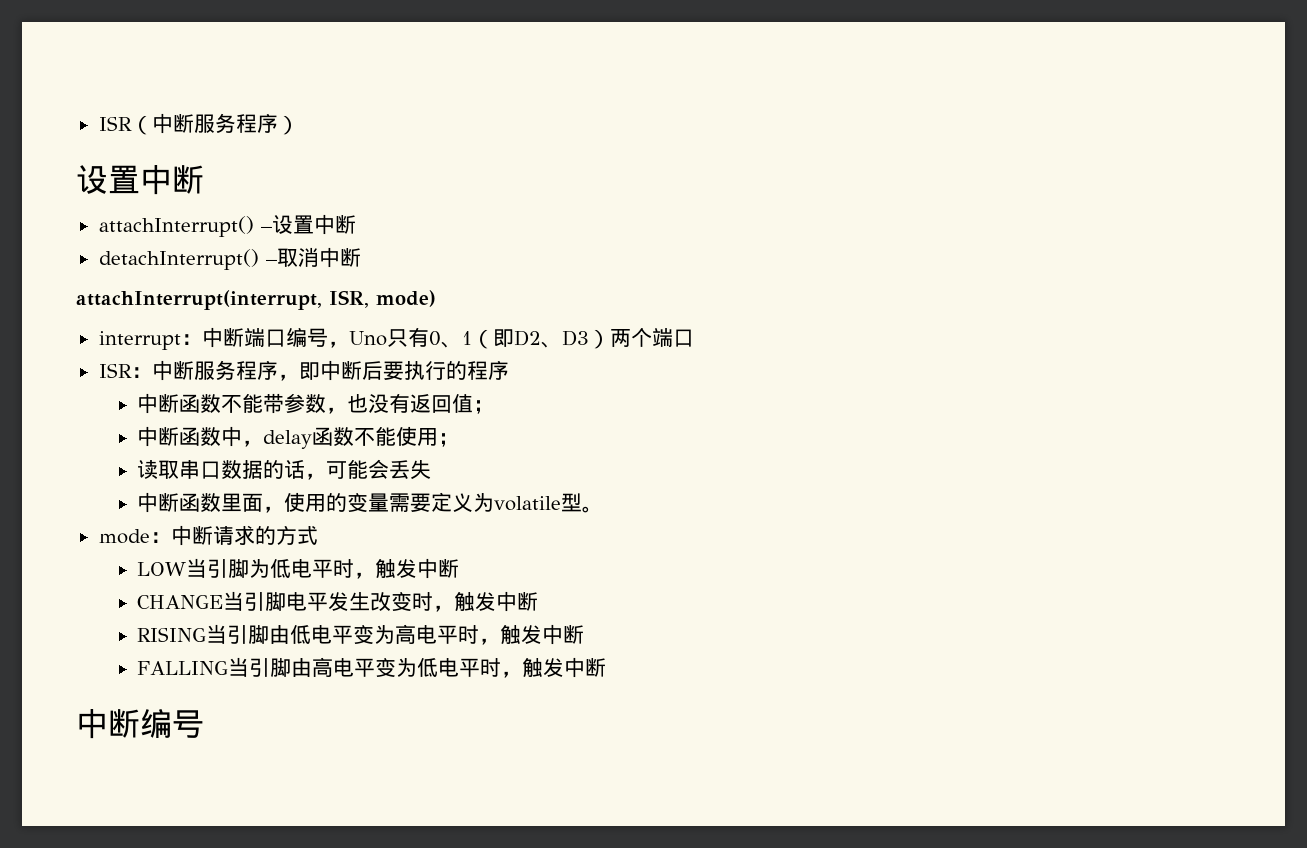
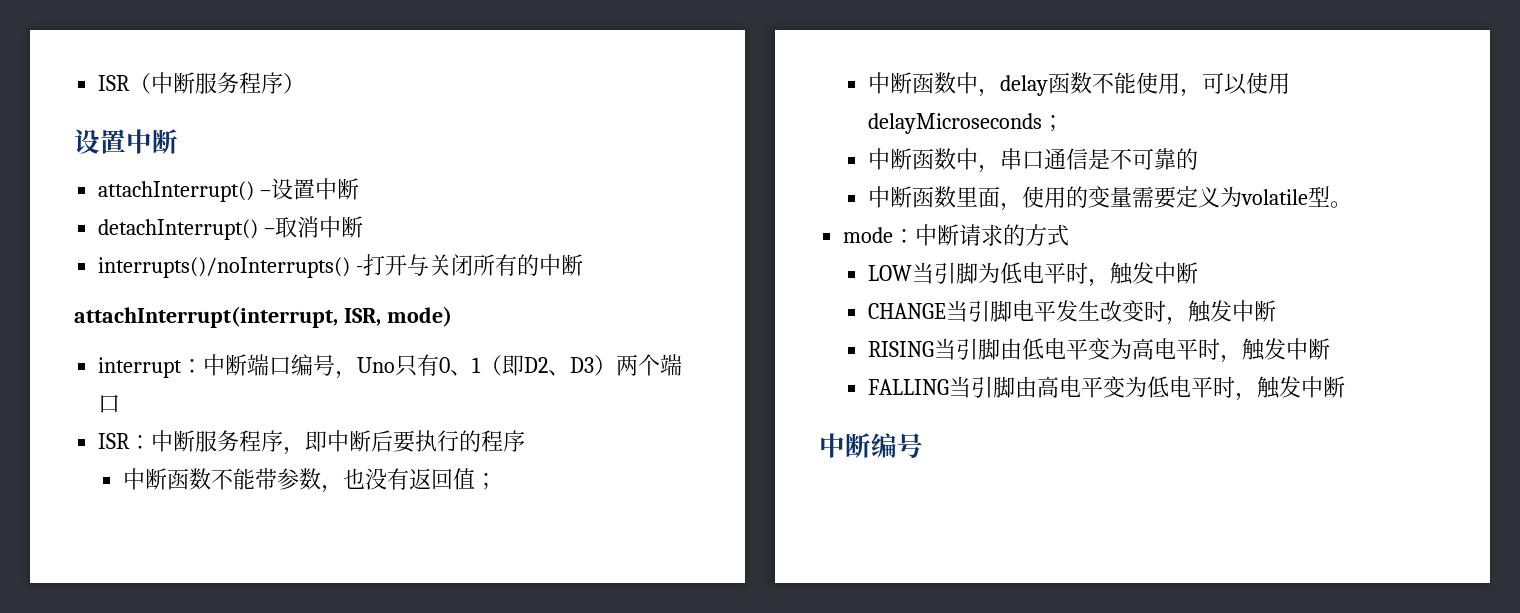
+ interrupts()/noInterrupts() -打开与关闭所有的中断
- 中断函数中，delay函数不能使用；
- 读取串口数据的话，可能会丢失
+ 中断函数中，delay函数不能使用，可以使用delayMicroseconds；
+ 中断函数中，串口通信是不可靠的

